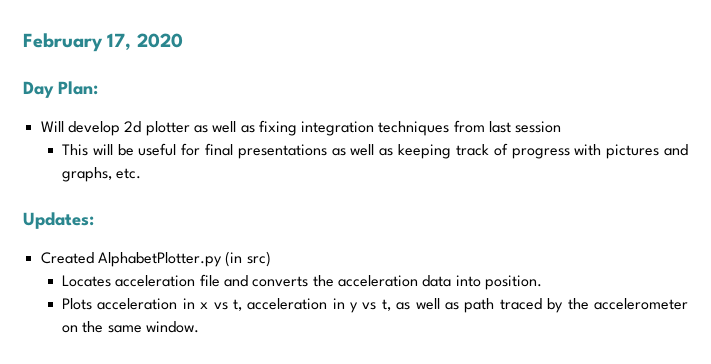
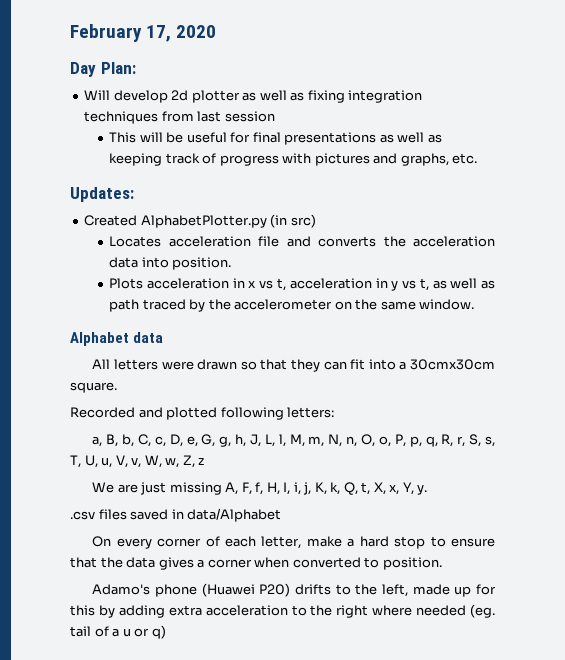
+ Alphabet data
+ All letters were drawn so that they can fit into a 30cmx30cm square.
+ Recorded and plotted following letters:
+ a, B, b, C, c, D, e, G, g, h, J, L, l, M, m, N, n, O, o, P, p, q, R, r, S, s, T, U, u, V, v, W, w, Z, z
+ We are just missing A, F, f, H, I, i, j, K, k, Q, t, X, x, Y, y.
+ .csv files saved in data/Alphabet
+ On every corner of each letter, make a hard stop to ensure that the data gives a corner when converted to position.
+ Adamo's phone (Huawei P20) drifts to the left, made up for this by adding extra acceleration to the right where needed (eg. tail of a u or q)

